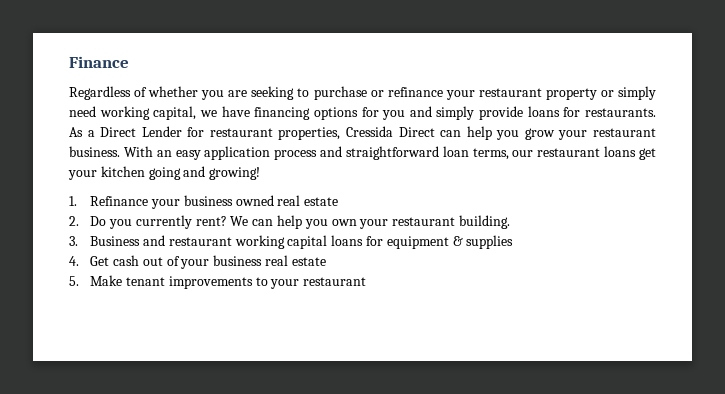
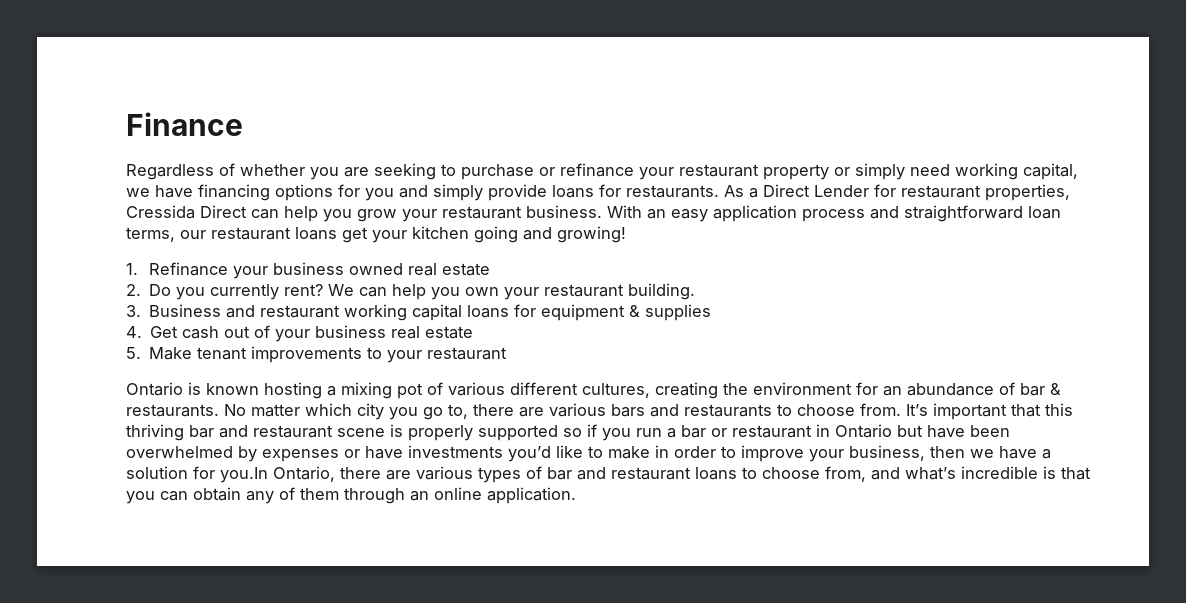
+ Ontario is known hosting a mixing pot of various different cultures, creating the environment for an abundance of bar & restaurants. No matter which city you go to, there are various bars and restaurants to choose from. It’s important that this thriving bar and restaurant scene is properly supported so if you run a bar or restaurant in Ontario but have been overwhelmed by expenses or have investments you’d like to make in order to improve your business, then we have a solution for you.In Ontario, there are various types of bar and restaurant loans to choose from, and what’s incredible is that you can obtain any of them through an online application.

